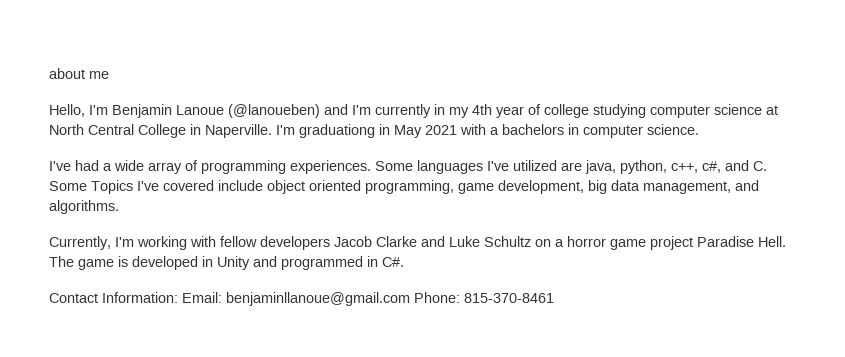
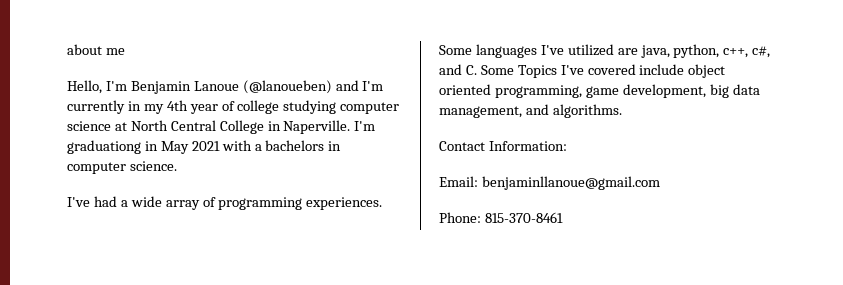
- Currently, I'm working with fellow developers Jacob Clarke and Luke Schultz on a horror game project Paradise Hell. The game is developed in Unity and programmed in C#.
- Contact Information: Email: benjaminllanoue@gmail.com Phone: 815-370-8461
+ Contact Information:
+ Email: benjaminllanoue@gmail.com
+ Phone: 815-370-8461

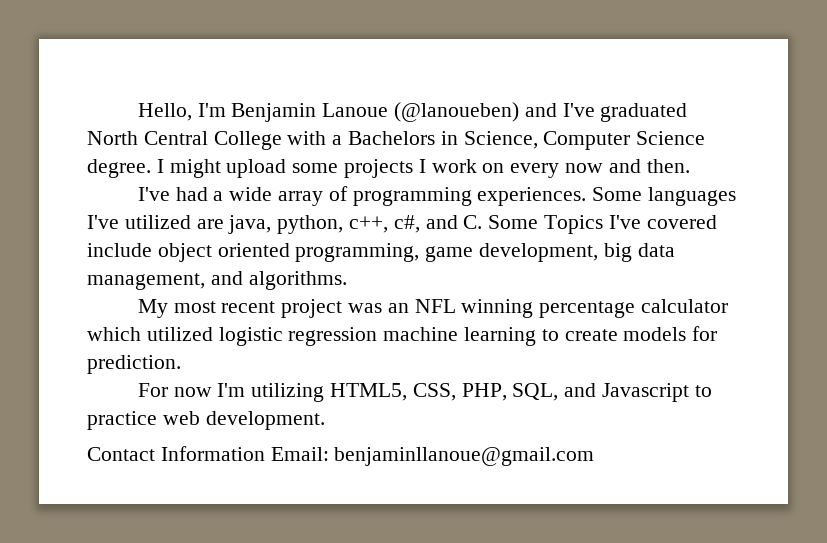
- about me
- Hello, I'm Benjamin Lanoue (@lanoueben) and I'm currently in my 4th year of college studying computer science at North Central College in Naperville. I'm graduationg in May 2021 with a bachelors in computer science.
+ Hello, I'm Benjamin Lanoue (@lanoueben) and I've graduated North Central College with a Bachelors in Science, Computer Science degree. I might upload some projects I work on every now and then.
+ My most recent project was an NFL winning percentage calculator which utilized logistic regression machine learning to create models for prediction.
+ For now I'm utilizing HTML5, CSS, PHP, SQL, and Javascript to practice web development.
- Contact Information:
- Email: benjaminllanoue@gmail.com
+ Contact Information Email: benjaminllanoue@gmail.com
- Phone: 815-370-8461

